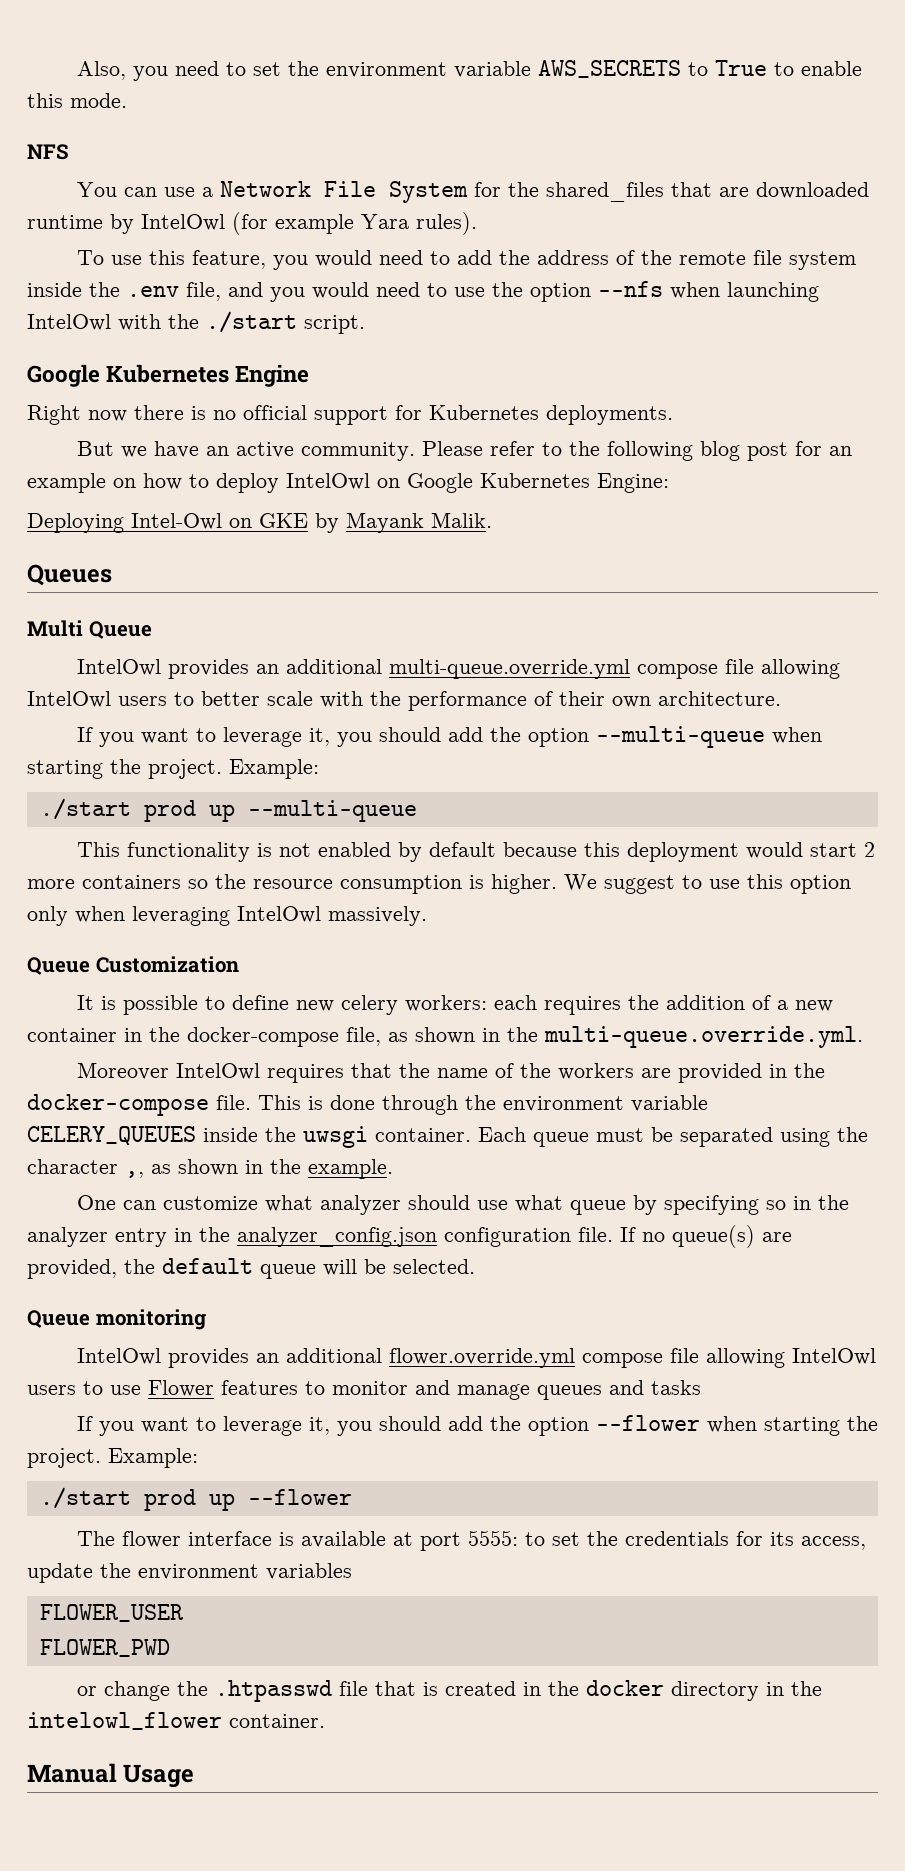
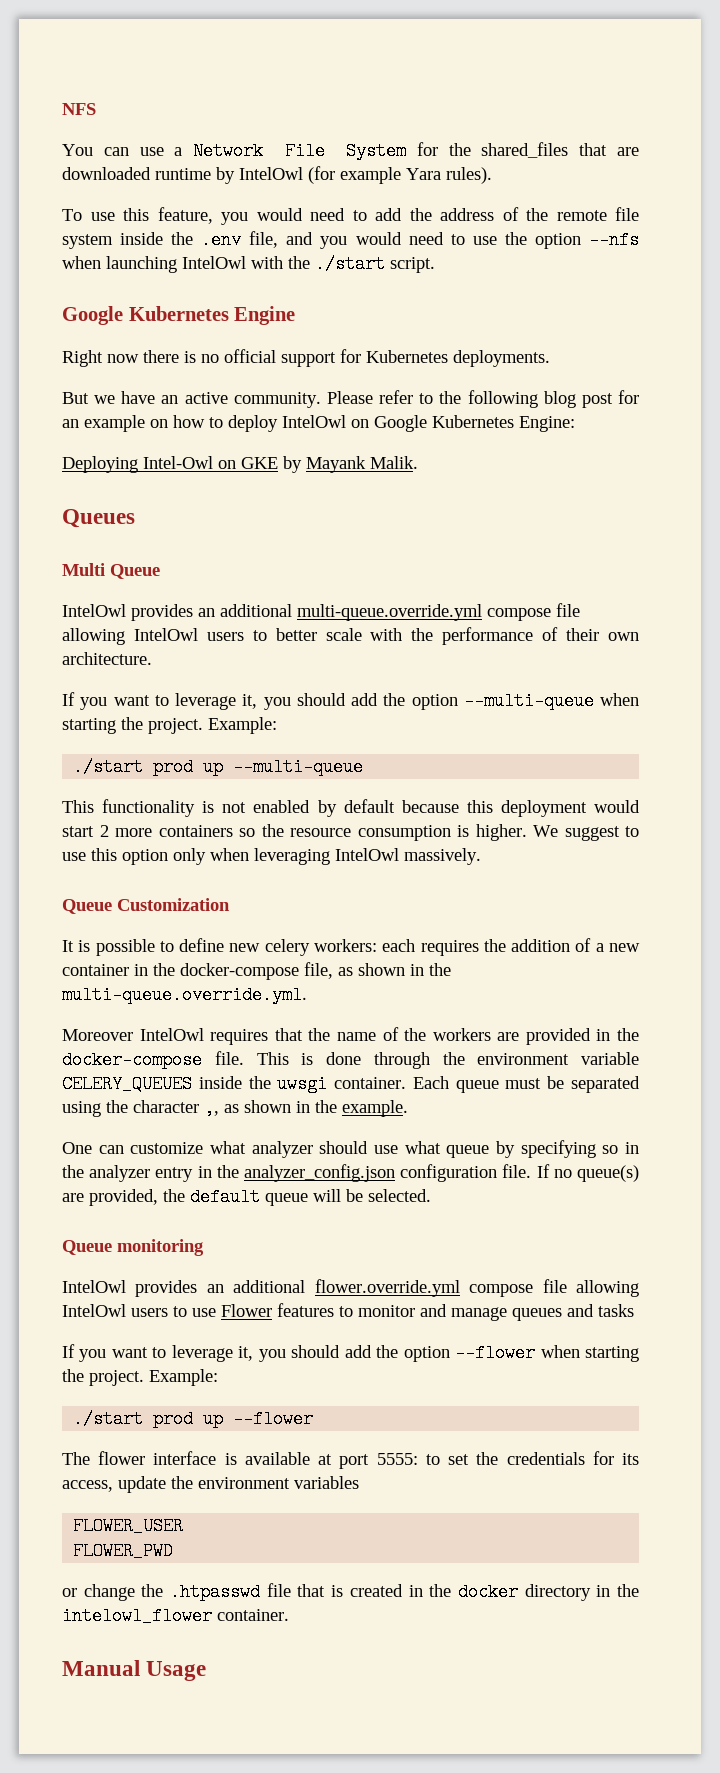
- Also, you need to set the environment variable AWS_SECRETS to True to enable this mode.

